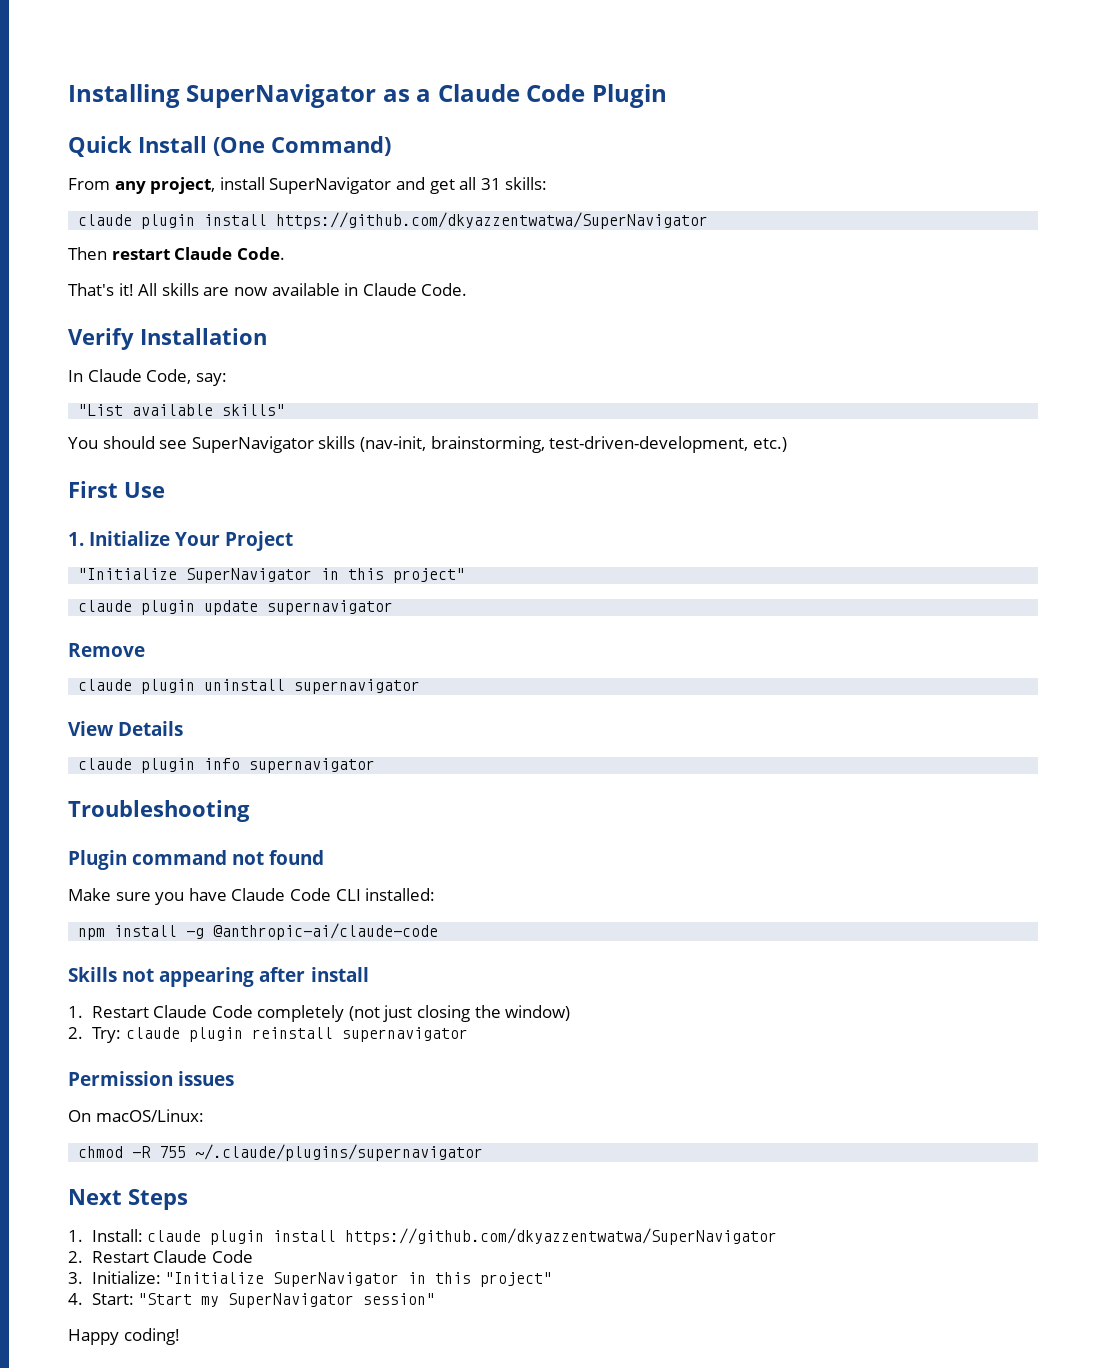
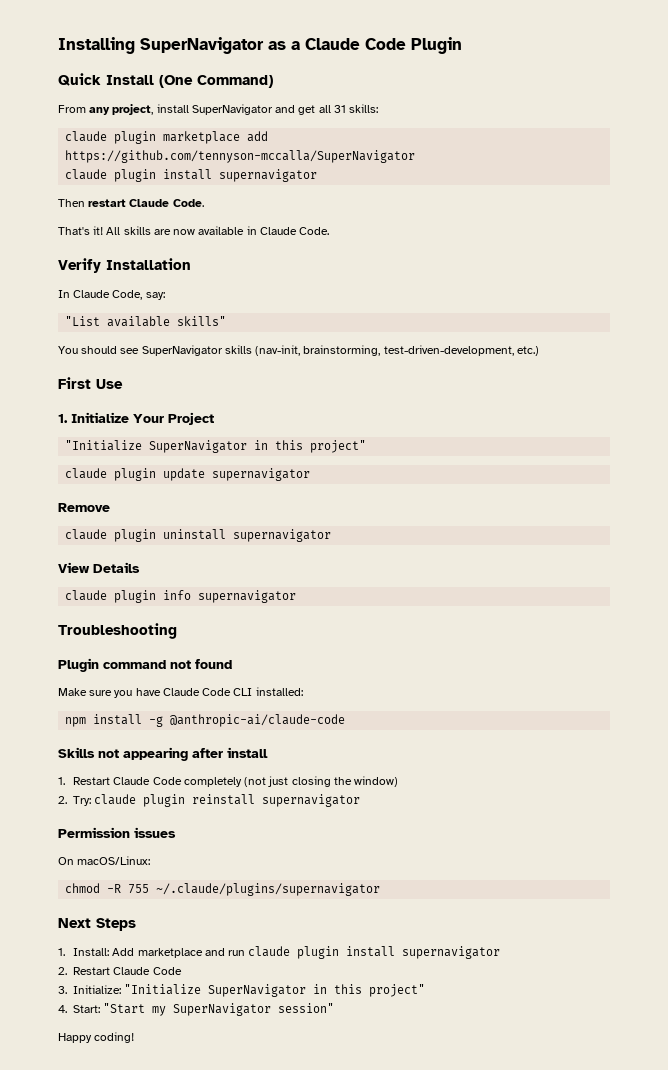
  From any project, install SuperNavigator and get all 31 skills:
- claude plugin install https://github.com/dkyazzentwatwa/SuperNavigator
+ claude plugin marketplace add https://github.com/tennyson-mccalla/SuperNavigator
+ claude plugin install supernavigator
- 1. Install: claude plugin install https://github.com/dkyazzentwatwa/SuperNavigator
+ 1. Install: Add marketplace and run claude plugin install supernavigator

